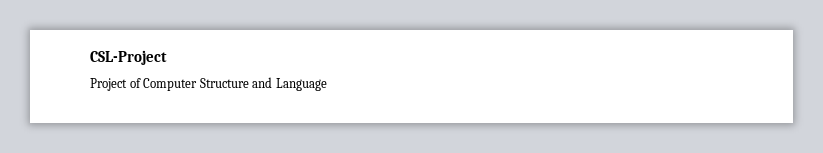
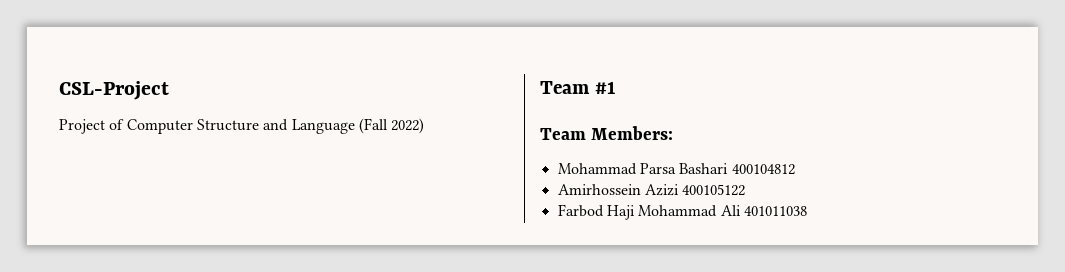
- Project of Computer Structure and Language
+ Project of Computer Structure and Language (Fall 2022)
+ Team #1
+ Team Members:
+ Mohammad Parsa Bashari 400104812
+ Amirhossein Azizi 400105122
+ Farbod Haji Mohammad Ali 401011038

